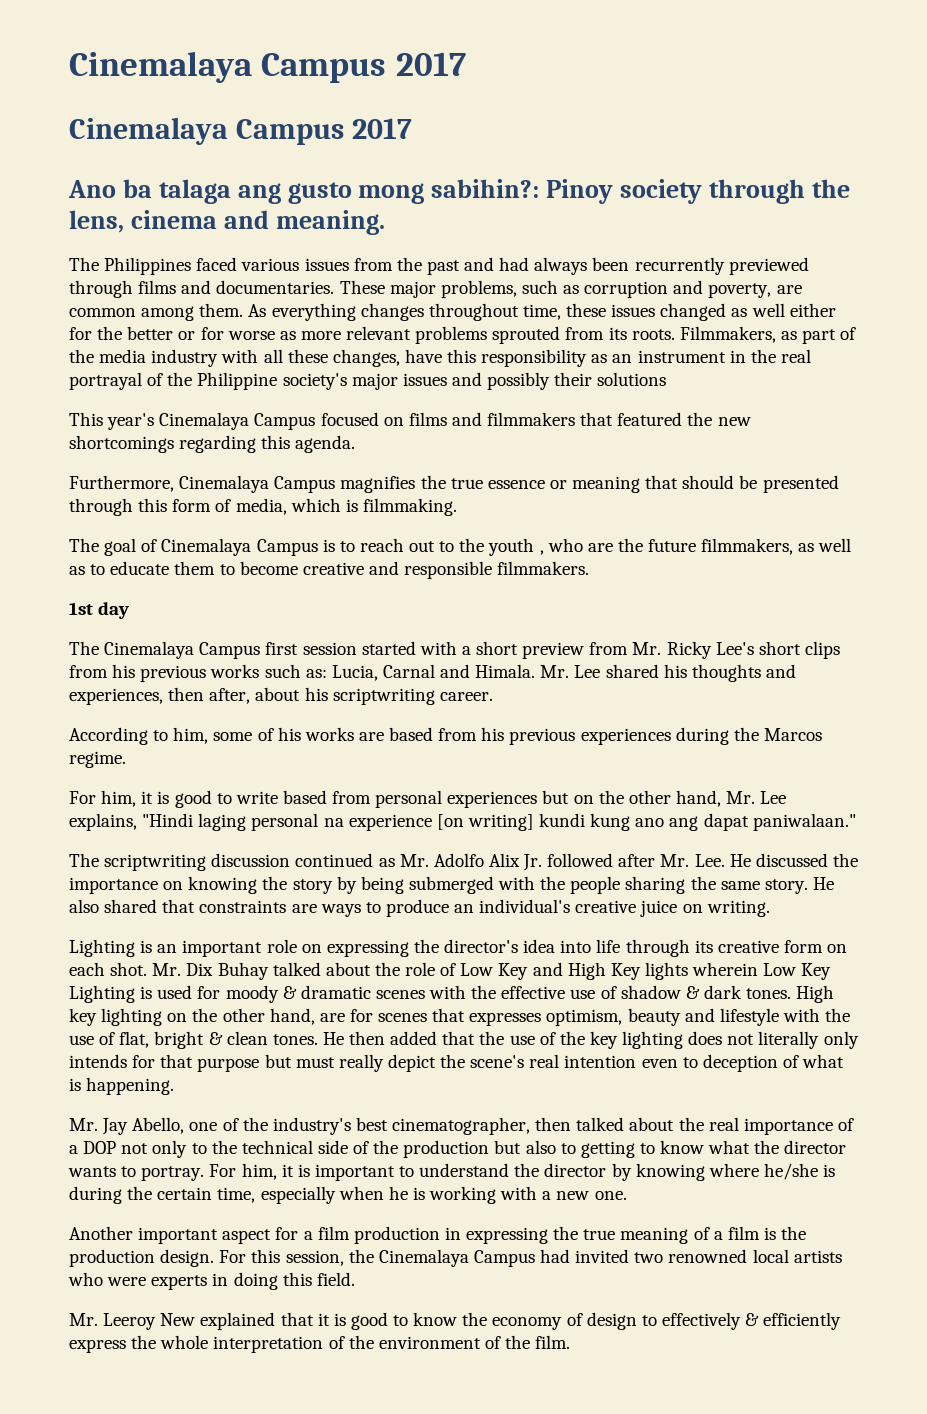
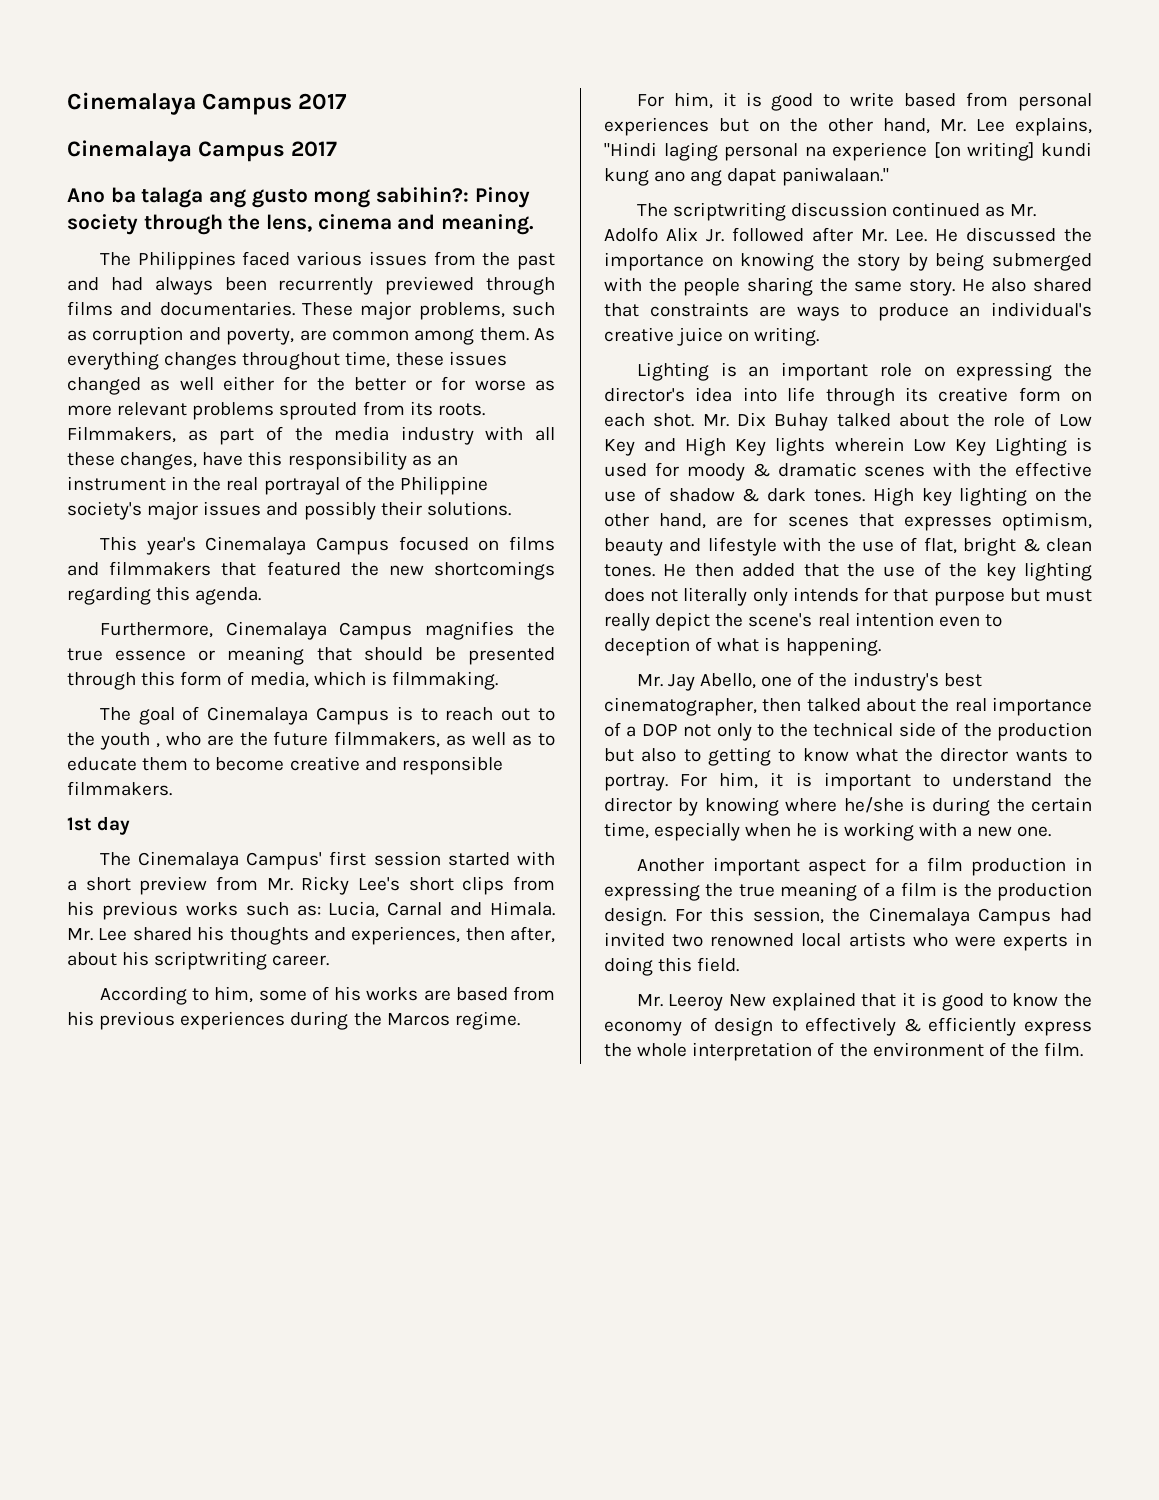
- Filmmakers, as part of the media industry with all these changes, have this responsibility as an instrument in the real portrayal of the Philippine society's major issues and possibly their solutions
+ Filmmakers, as part of the media industry with all these changes, have this responsibility as an instrument in the real portrayal of the Philippine society's major issues and possibly their solutions.
- The Cinemalaya Campus first session started with a short preview from Mr. Ricky Lee's short clips from his previous works such as: Lucia, Carnal and Himala.
+ The Cinemalaya Campus' first session started with a short preview from Mr. Ricky Lee's short clips from his previous works such as: Lucia, Carnal and Himala.

